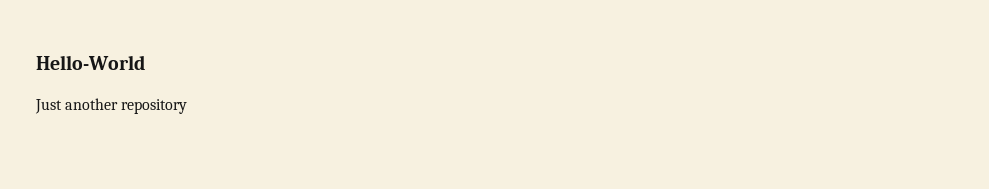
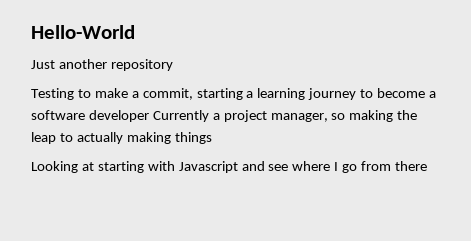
+ Testing to make a commit, starting a learning journey to become a software developer Currently a project manager, so making the leap to actually making things
+ Looking at starting with Javascript and see where I go from there

